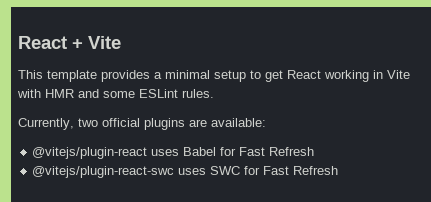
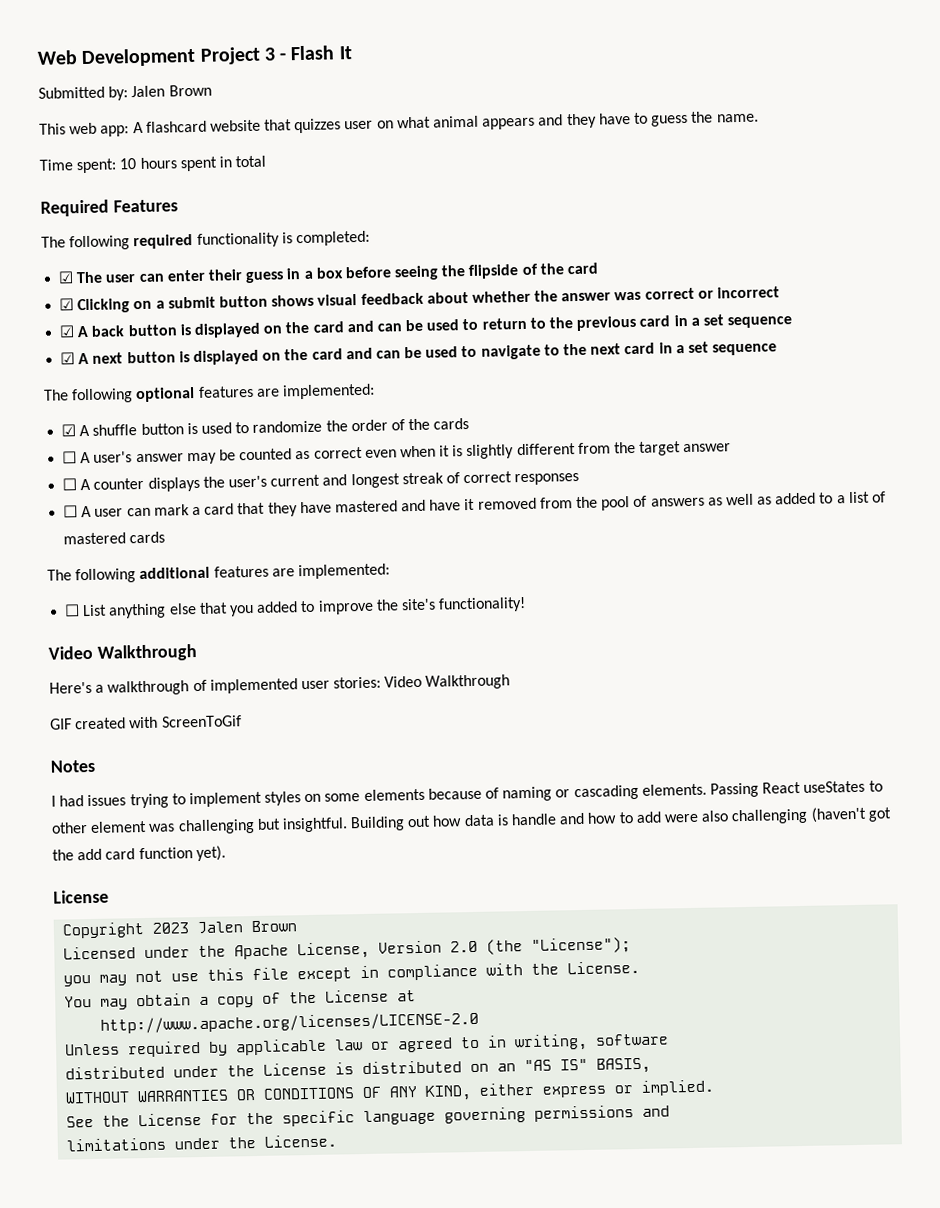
- React + Vite
- This template provides a minimal setup to get React working in Vite with HMR and some ESLint rules.
- Currently, two official plugins are available:
- @vitejs/plugin-react uses Babel for Fast Refresh
- @vitejs/plugin-react-swc uses SWC for Fast Refresh
+ Web Development Project 3 - Flash It
+ Submitted by: Jalen Brown
+ This web app: A flashcard website that quizzes user on what animal appears and they have to guess the name.
+ Time spent: 10 hours spent in total
+ Required Features
+ The following required functionality is completed:
+ ☑ The user can enter their guess in a box before seeing the flipside of the card
+ ☑ Clicking on a submit button shows visual feedback about whether the answer was correct or incorrect
+ ☑ A back button is displayed on the card and can be used to return to the previous card in a set sequence
+ ☑ A next button is displayed on the card and can be used to navigate to the next card in a set sequence
+ The following optional features are implemented:
+ ☑ A shuffle button is used to randomize the order of the cards
+ ☐ A user's answer may be counted as correct even when it is slightly different from the target answer
+ ☐ A counter displays the user's current and longest streak of correct responses
+ ☐ A user can mark a card that they have mastered and have it removed from the pool of answers as well as added to a list of mastered cards
+ The following additional features are implemented:
+ ☐ List anything else that you added to improve the site's functionality!
+ Video Walkthrough
+ Here's a walkthrough of implemented user stories: Video Walkthrough
+ GIF created with ScreenToGif
+ Notes
+ I had issues trying to implement styles on some elements because of naming or cascading elements. Passing React useStates to other element was challenging but insightful. Building out how data is handle and how to add were also challenging (haven't got the add card function yet).
+ License
+ Copyright 2023 Jalen Brown
+ Licensed under the Apache License, Version 2.0 (the "License");
+ you may not use this file except in compliance with the License.
+ You may obtain a copy of the License at
+ http://www.apache.org/licenses/LICENSE-2.0
+ Unless required by applicable law or agreed to in writing, software
+ distributed under the License is distributed on an "AS IS" BASIS,
+ WITHOUT WARRANTIES OR CONDITIONS OF ANY KIND, either express or implied.
+ See the License for the specific language governing permissions and
+ limitations under the License.

